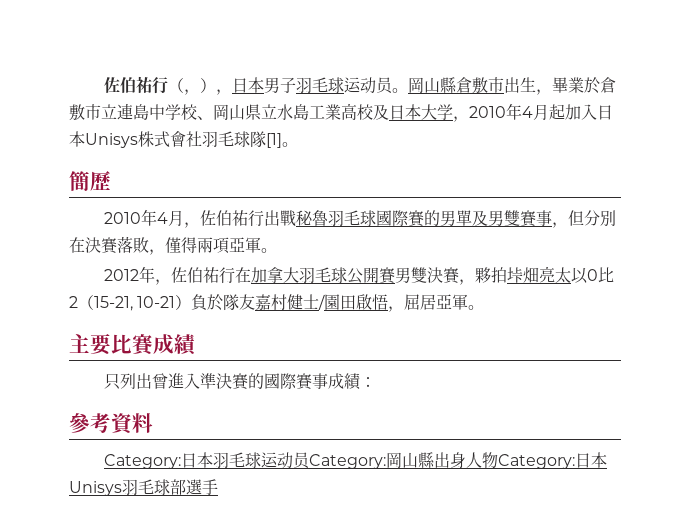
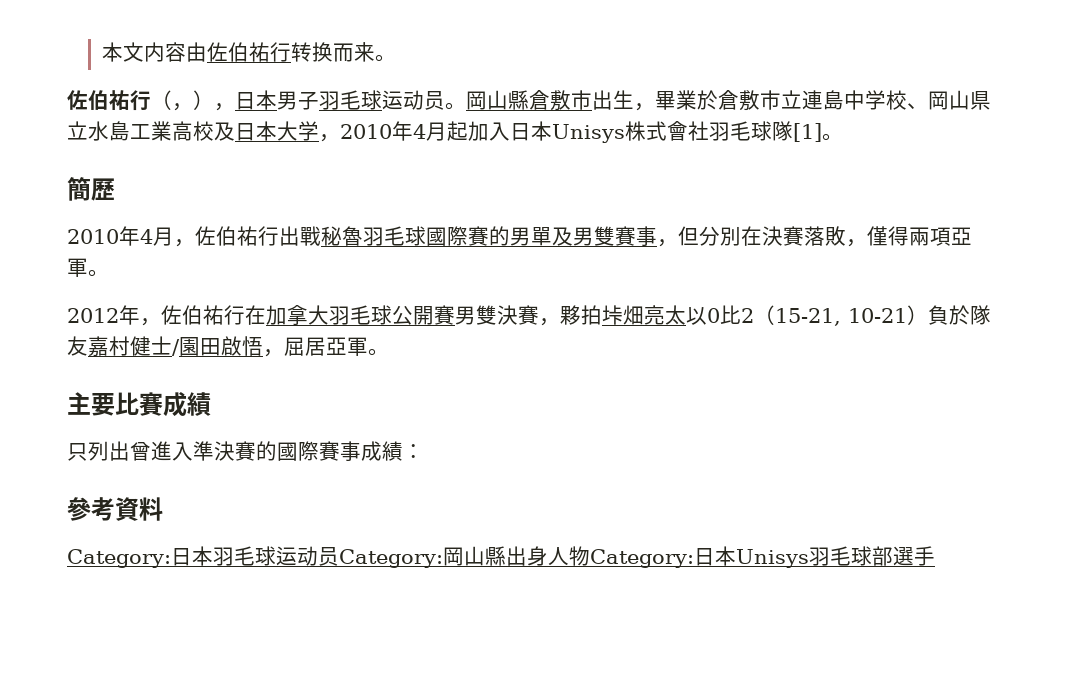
+ 本文内容由佐伯祐行转换而来。

